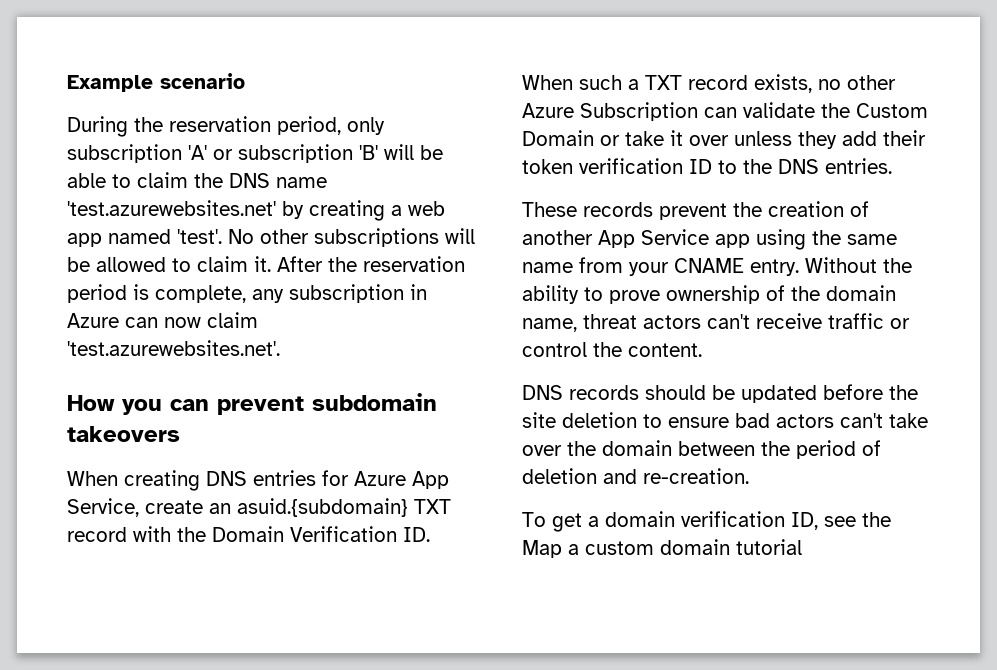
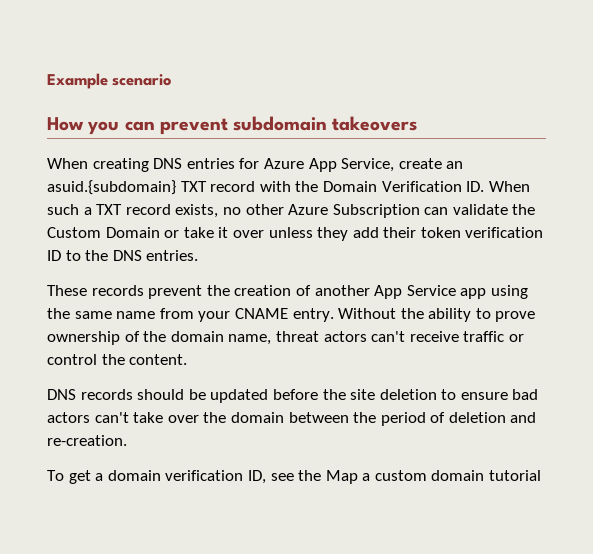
- During the reservation period, only subscription 'A' or subscription 'B' will be able to claim the DNS name 'test.azurewebsites.net' by creating a web app named 'test'. No other subscriptions will be allowed to claim it. After the reservation period is complete, any subscription in Azure can now claim 'test.azurewebsites.net'.

